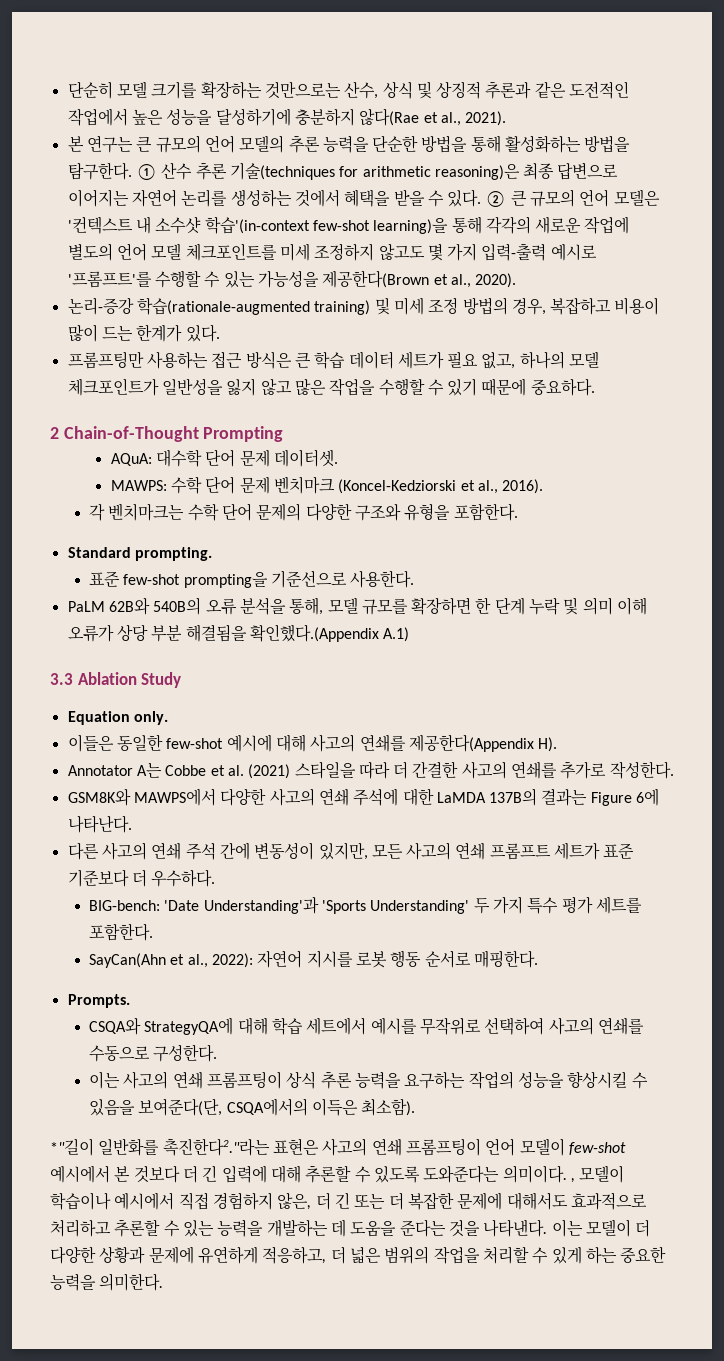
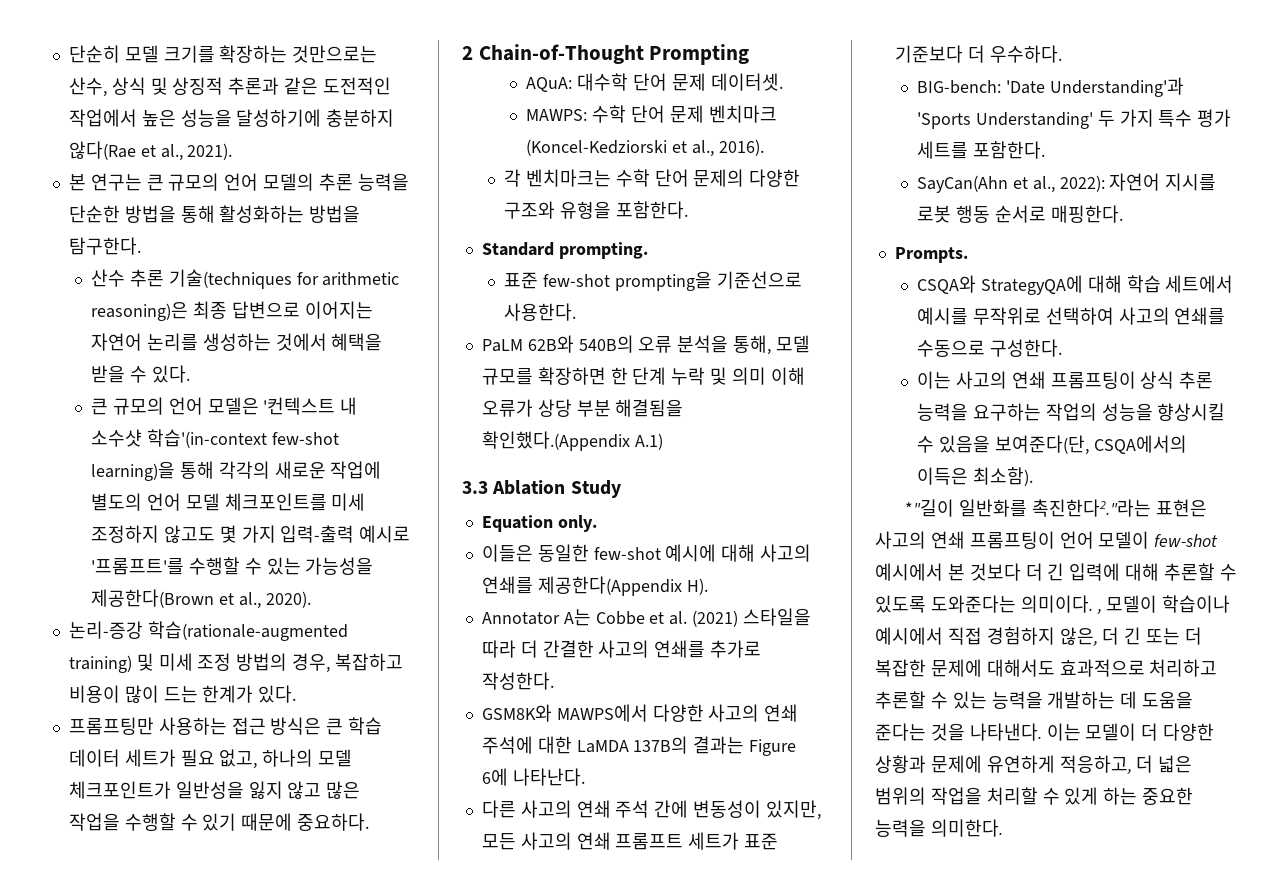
- 본 연구는 큰 규모의 언어 모델의 추론 능력을 단순한 방법을 통해 활성화하는 방법을 탐구한다. ① 산수 추론 기술(techniques for arithmetic reasoning)은 최종 답변으로 이어지는 자연어 논리를 생성하는 것에서 혜택을 받을 수 있다. ② 큰 규모의 언어 모델은 '컨텍스트 내 소수샷 학습'(in-context few-shot learning)을 통해 각각의 새로운 작업에 별도의 언어 모델 체크포인트를 미세 조정하지 않고도 몇 가지 입력-출력 예시로 '프롬프트'를 수행할 수 있는 가능성을 제공한다(Brown et al., 2020).
+ 본 연구는 큰 규모의 언어 모델의 추론 능력을 단순한 방법을 통해 활성화하는 방법을 탐구한다.
+ 산수 추론 기술(techniques for arithmetic reasoning)은 최종 답변으로 이어지는 자연어 논리를 생성하는 것에서 혜택을 받을 수 있다.
+ 큰 규모의 언어 모델은 '컨텍스트 내 소수샷 학습'(in-context few-shot learning)을 통해 각각의 새로운 작업에 별도의 언어 모델 체크포인트를 미세 조정하지 않고도 몇 가지 입력-출력 예시로 '프롬프트'를 수행할 수 있는 가능성을 제공한다(Brown et al., 2020).

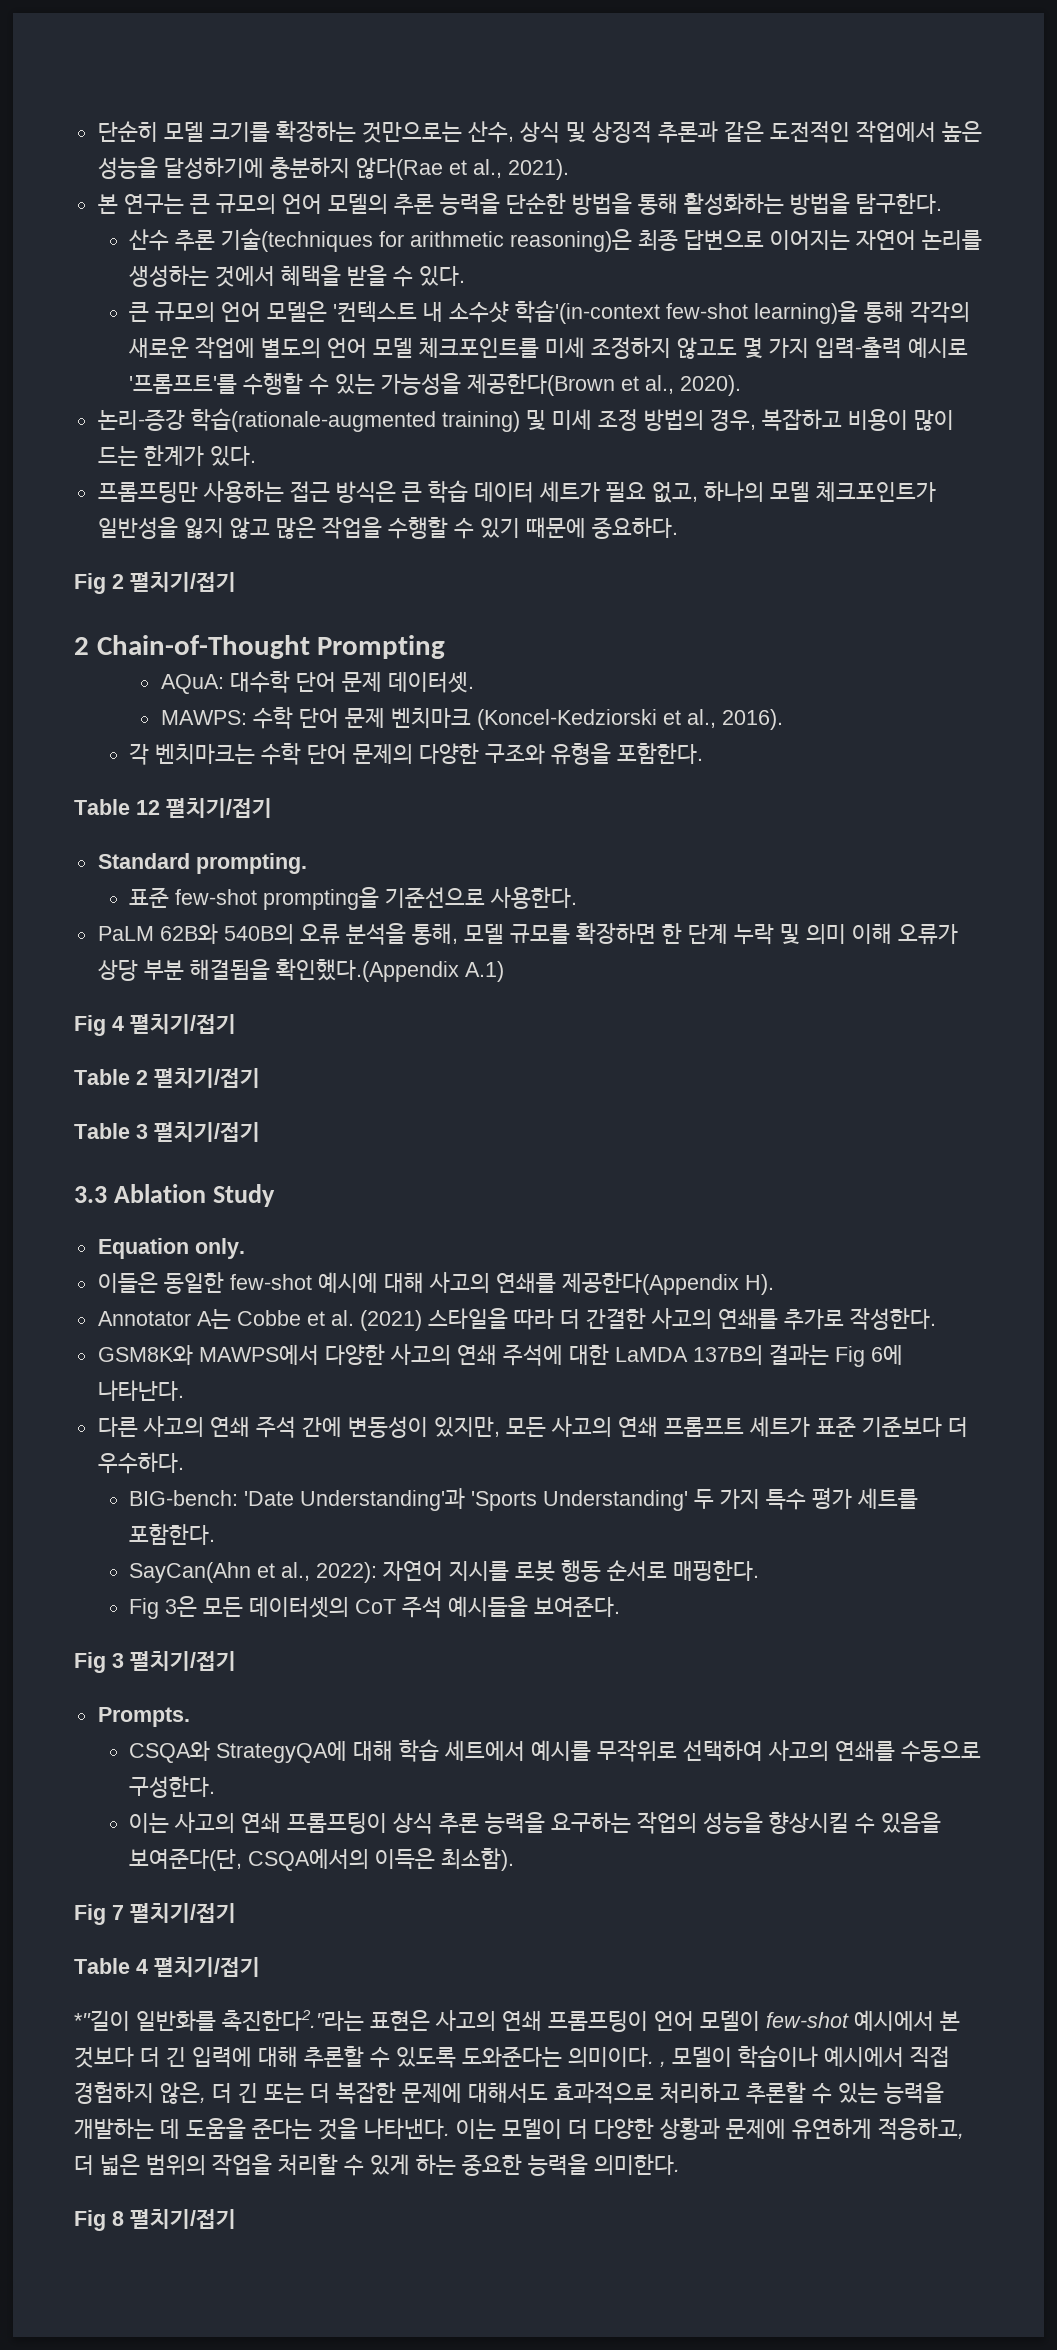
+ Fig 2 펼치기/접기
+ Table 12 펼치기/접기
+ Fig 4 펼치기/접기
+ Table 2 펼치기/접기
+ Table 3 펼치기/접기
- GSM8K와 MAWPS에서 다양한 사고의 연쇄 주석에 대한 LaMDA 137B의 결과는 Figure 6에 나타난다.
+ GSM8K와 MAWPS에서 다양한 사고의 연쇄 주석에 대한 LaMDA 137B의 결과는 Fig 6에 나타난다.
+ Fig 3은 모든 데이터셋의 CoT 주석 예시들을 보여준다.
+ Fig 3 펼치기/접기
+ Fig 7 펼치기/접기
+ Table 4 펼치기/접기
+ Fig 8 펼치기/접기

